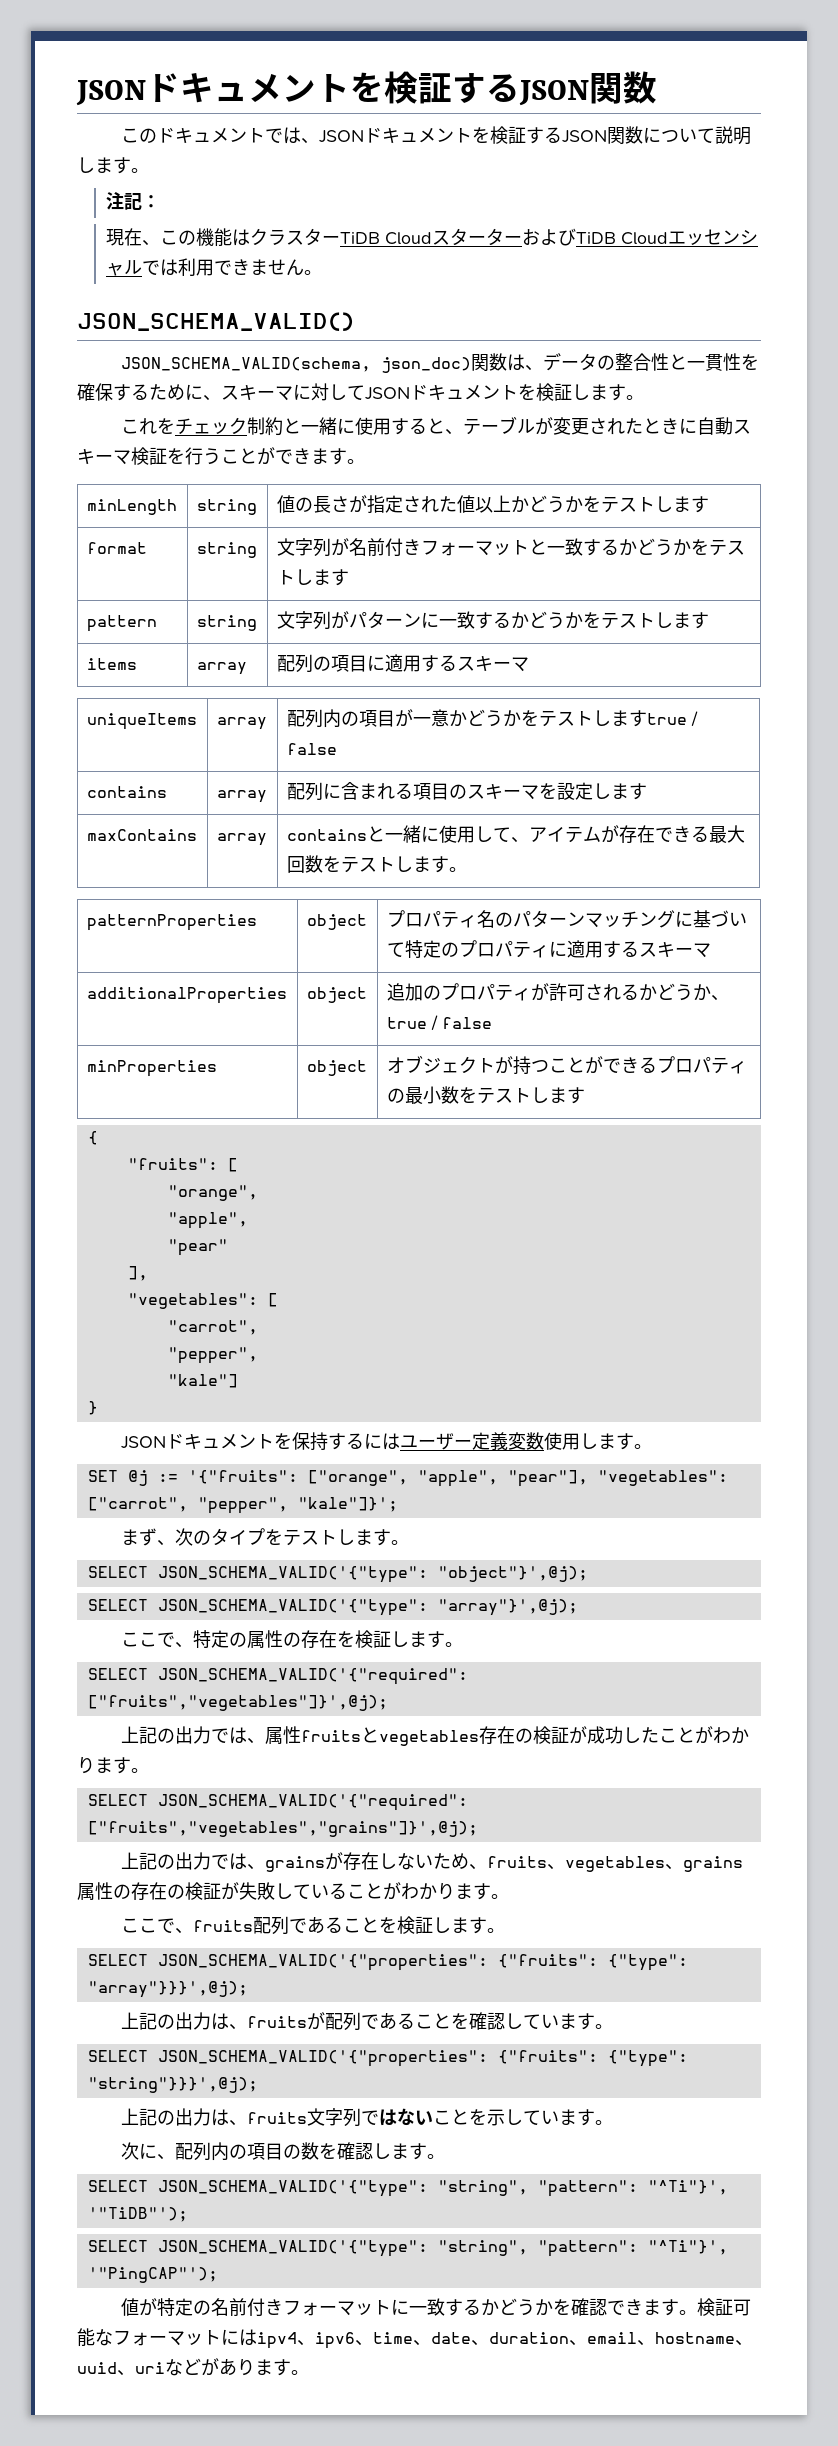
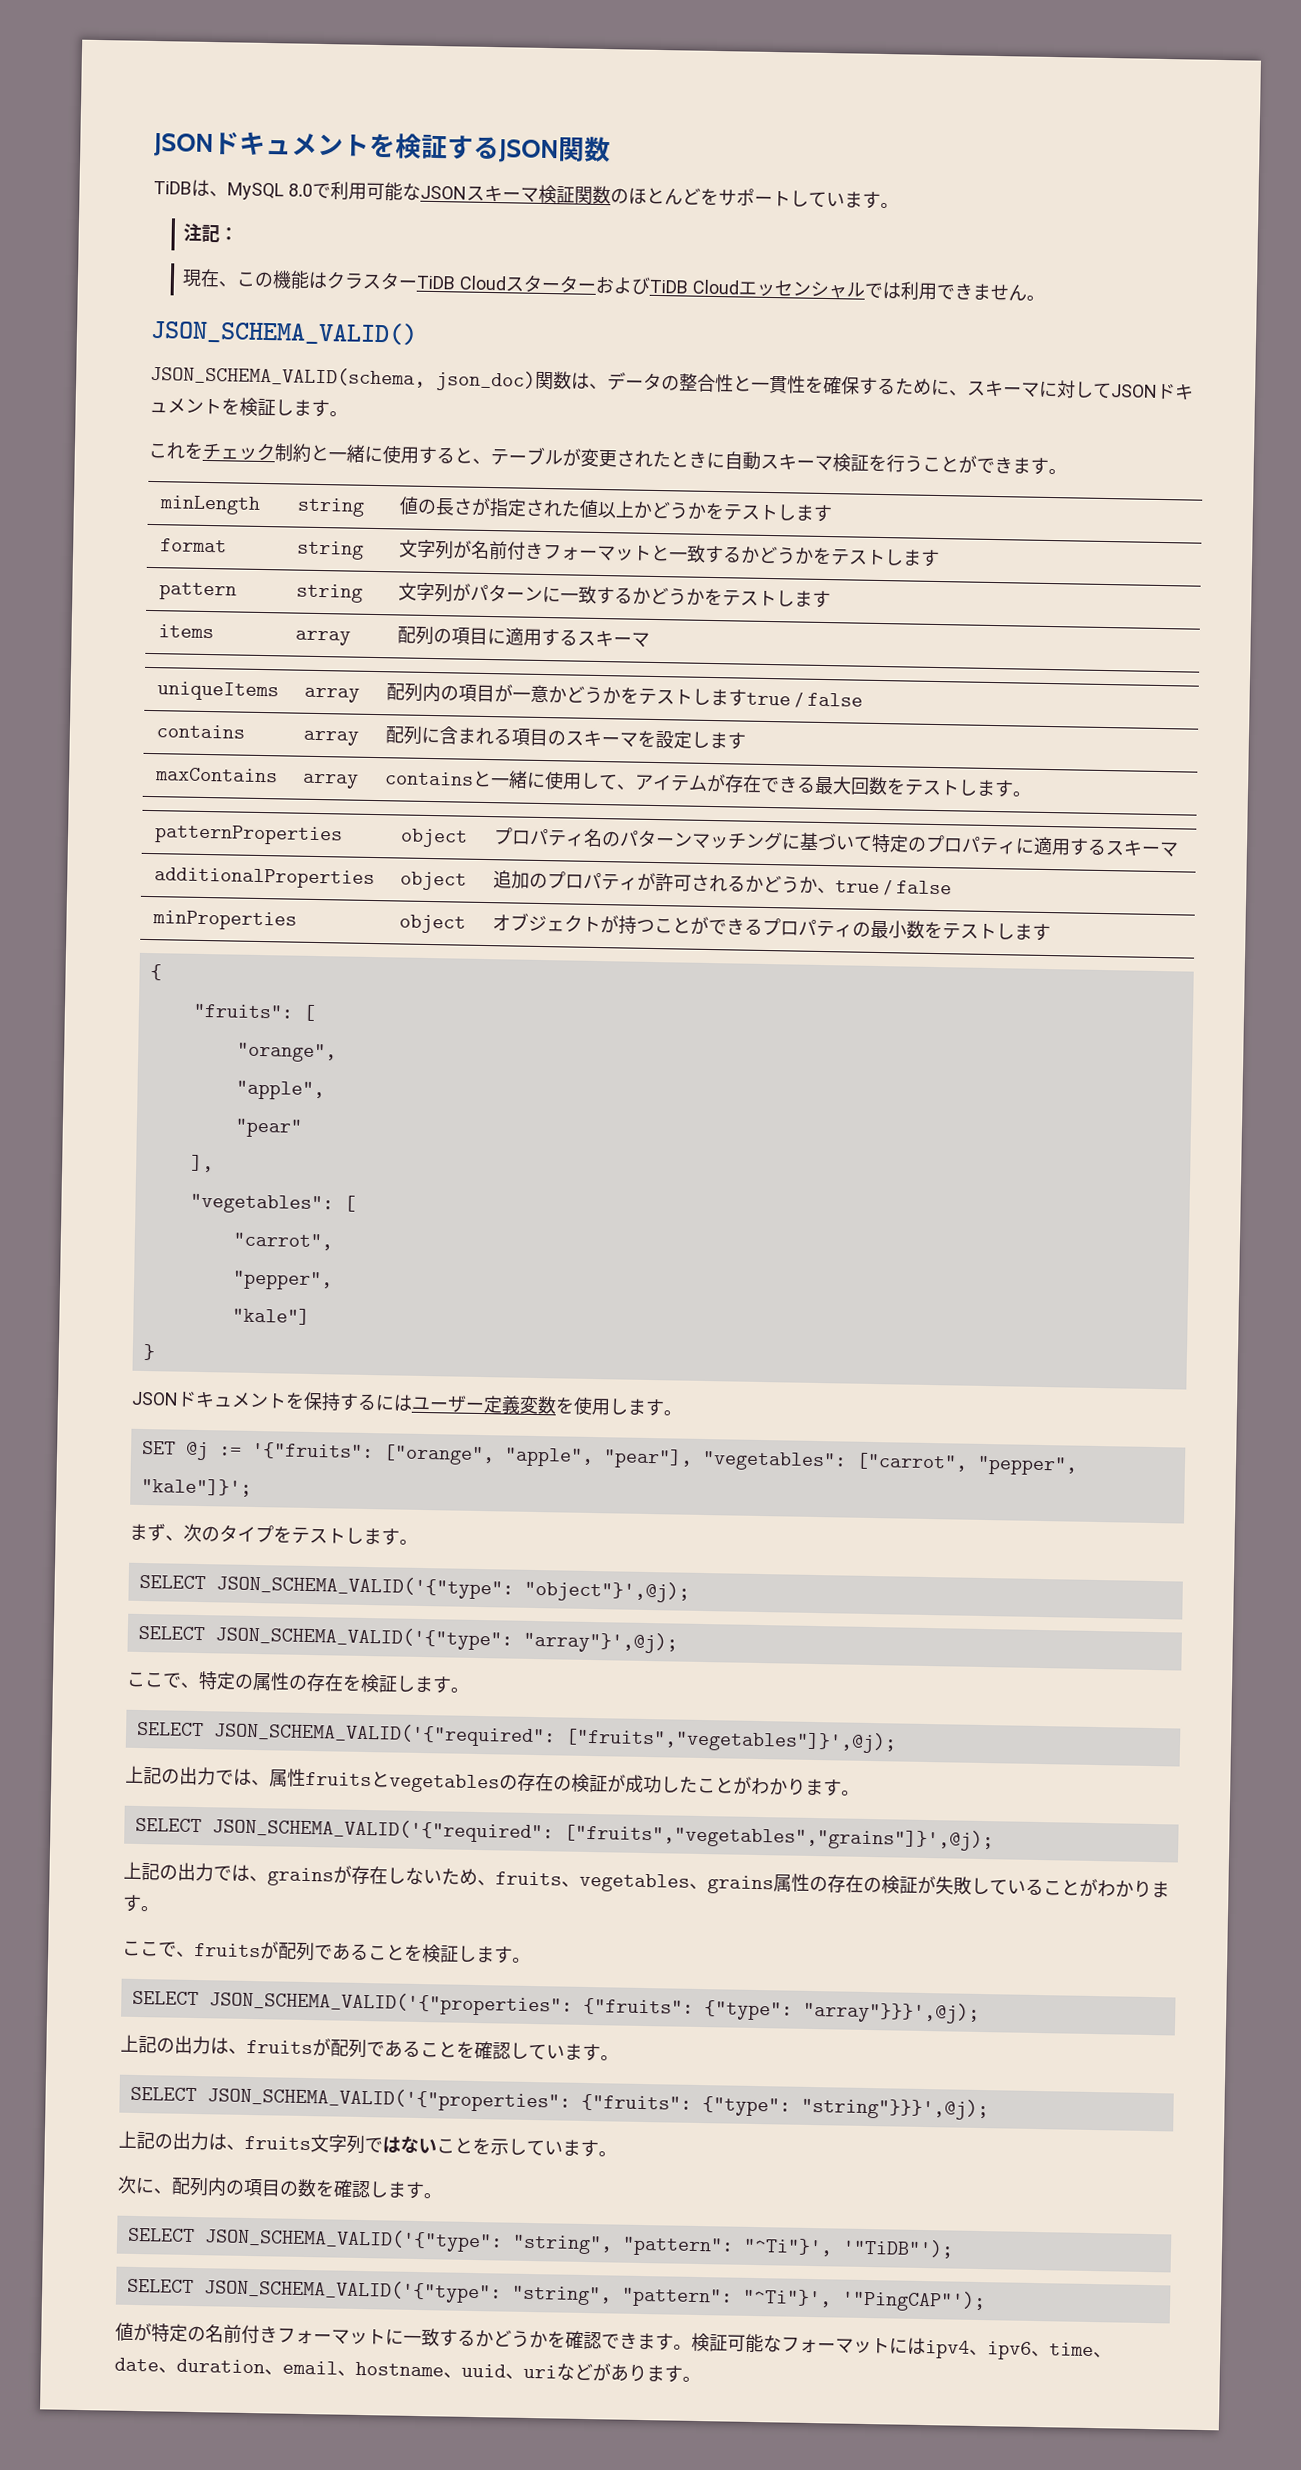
- このドキュメントでは、JSONドキュメントを検証するJSON関数について説明します。
+ TiDBは、MySQL 8.0で利用可能なJSONスキーマ検証関数のほとんどをサポートしています。
- JSONドキュメントを保持するにはユーザー定義変数使用します。
+ JSONドキュメントを保持するにはユーザー定義変数を使用します。
- 上記の出力では、属性fruitsとvegetables存在の検証が成功したことがわかります。
+ 上記の出力では、属性fruitsとvegetablesの存在の検証が成功したことがわかります。
- ここで、fruits配列であることを検証します。
+ ここで、fruitsが配列であることを検証します。

